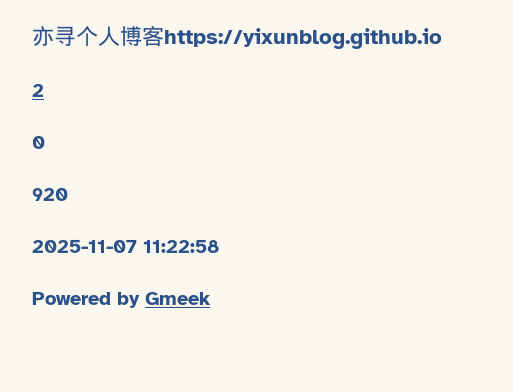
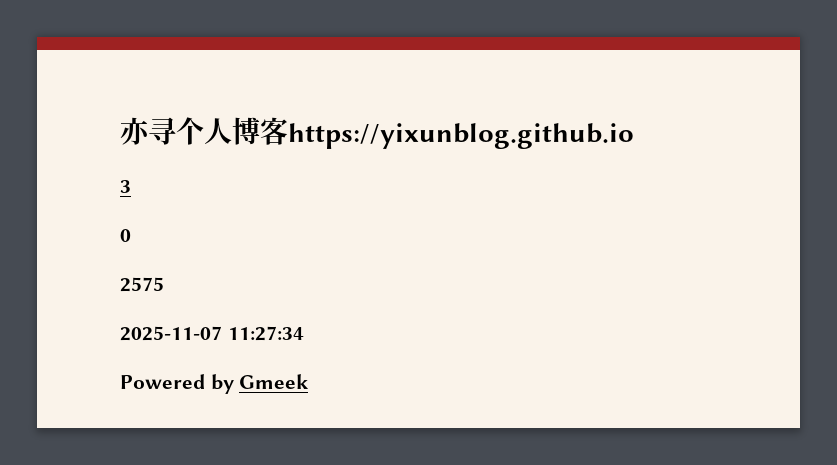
- 2
+ 3
- 920
+ 2575
- 2025-11-07 11:22:58
+ 2025-11-07 11:27:34

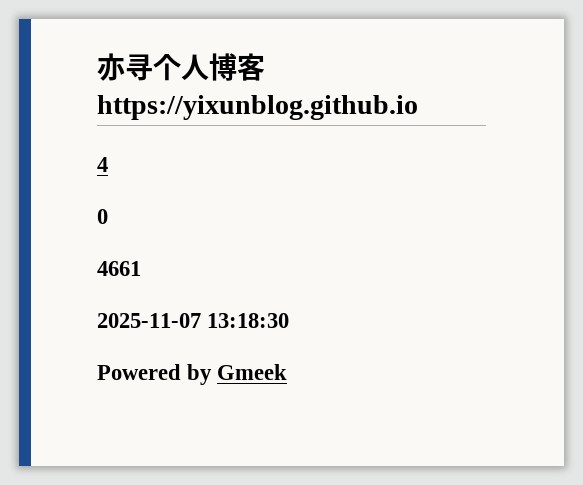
- 3
+ 4
- 2575
+ 4661
- 2025-11-07 11:27:34
+ 2025-11-07 13:18:30

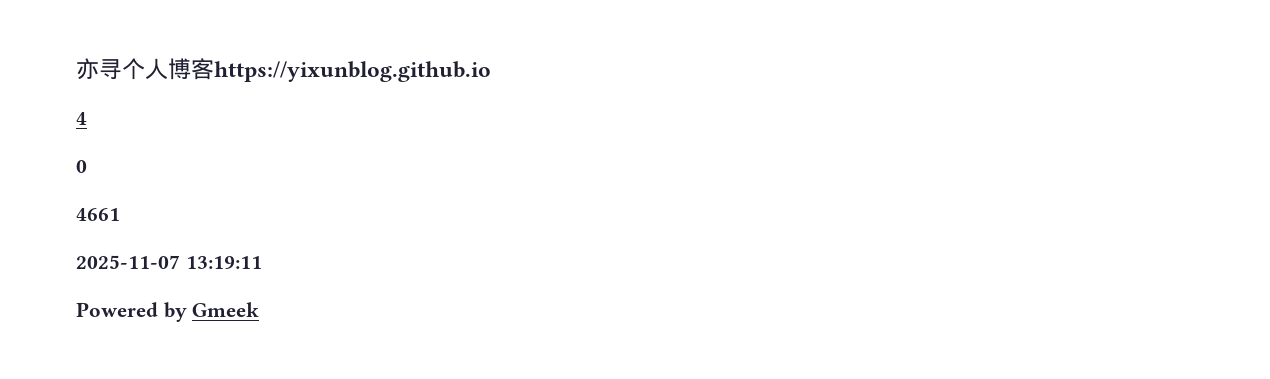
- 2025-11-07 13:18:30
+ 2025-11-07 13:19:11

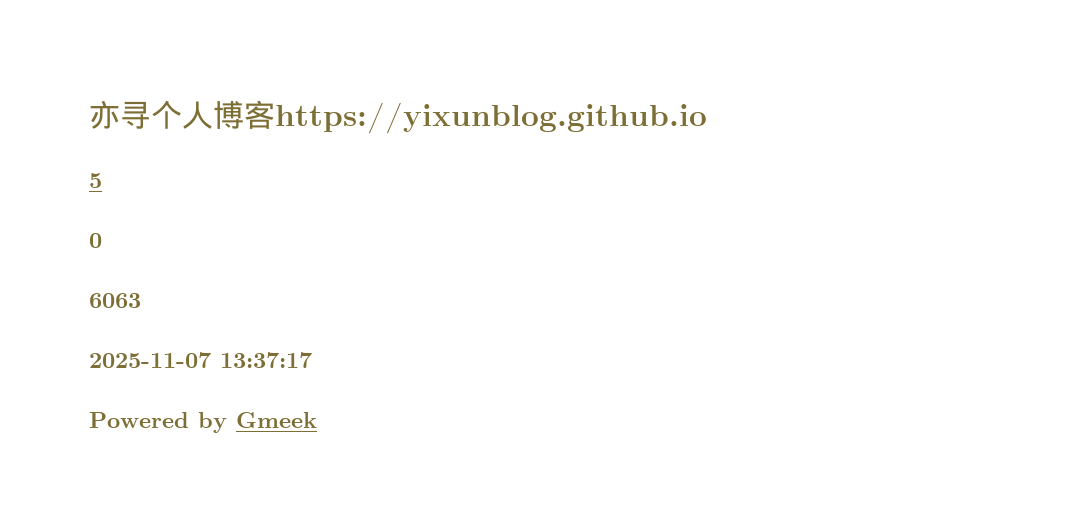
- 4
+ 5
- 4661
+ 6063
- 2025-11-07 13:19:11
+ 2025-11-07 13:37:17

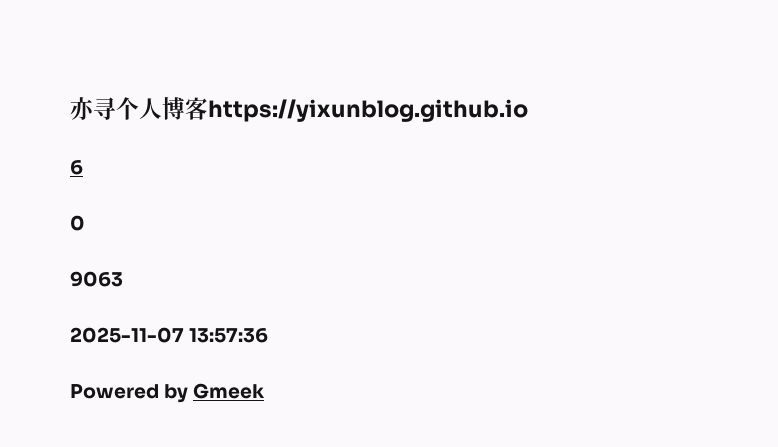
- 5
+ 6
- 6063
+ 9063
- 2025-11-07 13:37:17
+ 2025-11-07 13:57:36

